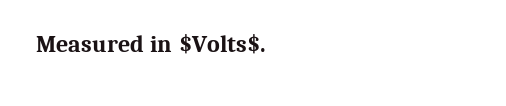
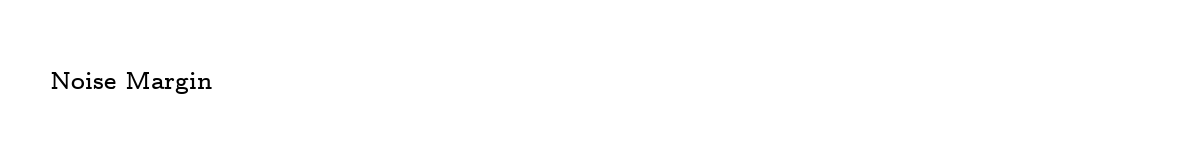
- Measured in $Volts$.
+ Noise Margin

